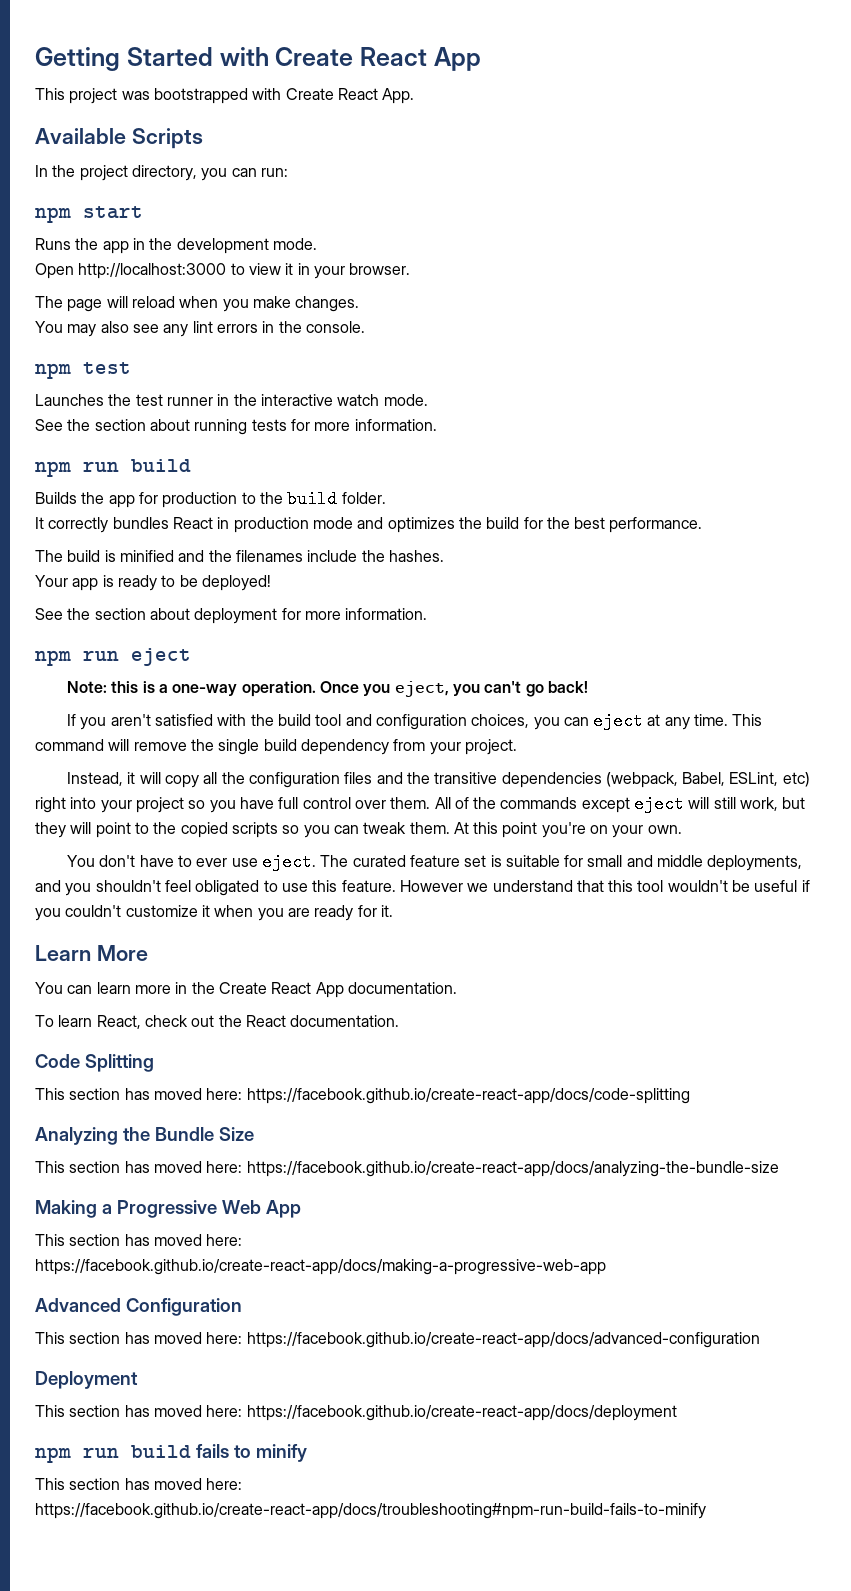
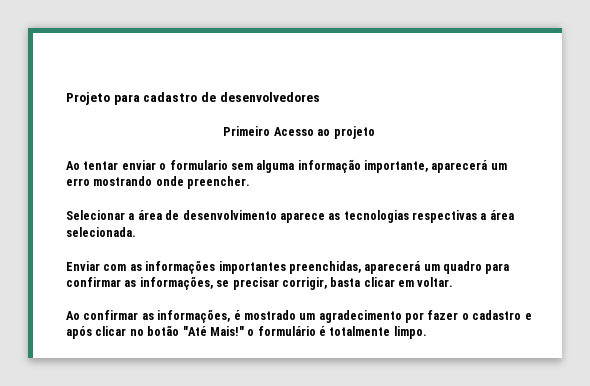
- Getting Started with Create React App
- This project was bootstrapped with Create React App.
- Available Scripts
- In the project directory, you can run:
- npm start
- Runs the app in the development mode.
- Open http://localhost:3000 to view it in your browser.
- The page will reload when you make changes.
- You may also see any lint errors in the console.
- npm test
- Launches the test runner in the interactive watch mode.
- See the section about running tests for more information.
- npm run build
- Builds the app for production to the build folder.
- It correctly bundles React in production mode and optimizes the build for the best performance.
- The build is minified and the filenames include the hashes.
- Your app is ready to be deployed!
- See the section about deployment for more information.
- npm run eject
- Note: this is a one-way operation. Once you eject, you can't go back!
- If you aren't satisfied with the build tool and configuration choices, you can eject at any time. This command will remove the single build dependency from your project.
- Instead, it will copy all the configuration files and the transitive dependencies (webpack, Babel, ESLint, etc) right into your project so you have full control over them. All of the commands except eject will still work, but they will point to the copied scripts so you can tweak them. At this point you're on your own.
- You don't have to ever use eject. The curated feature set is suitable for small and middle deployments, and you shouldn't feel obligated to use this feature. However we understand that this tool wouldn't be useful if you couldn't customize it when you are ready for it.
- Learn More
- You can learn more in the Create React App documentation.
- To learn React, check out the React documentation.
- Code Splitting
- This section has moved here: https://facebook.github.io/create-react-app/docs/code-splitting
- Analyzing the Bundle Size
- This section has moved here: https://facebook.github.io/create-react-app/docs/analyzing-the-bundle-size
- Making a Progressive Web App
- This section has moved here: https://facebook.github.io/create-react-app/docs/making-a-progressive-web-app
- Advanced Configuration
- This section has moved here: https://facebook.github.io/create-react-app/docs/advanced-configuration
- Deployment
- This section has moved here: https://facebook.github.io/create-react-app/docs/deployment
- npm run build fails to minify
- This section has moved here: https://facebook.github.io/create-react-app/docs/troubleshooting#npm-run-build-fails-to-minify
+ Projeto para cadastro de desenvolvedores
+ Primeiro Acesso ao projeto
+ Ao tentar enviar o formulario sem alguma informação importante, aparecerá um erro mostrando onde preencher.
+ Selecionar a área de desenvolvimento aparece as tecnologias respectivas a área selecionada.
+ Enviar com as informações importantes preenchidas, aparecerá um quadro para confirmar as informações, se precisar corrigir, basta clicar em voltar.
+ Ao confirmar as informações, é mostrado um agradecimento por fazer o cadastro e após clicar no botão "Até Mais!" o formulário é totalmente limpo.

